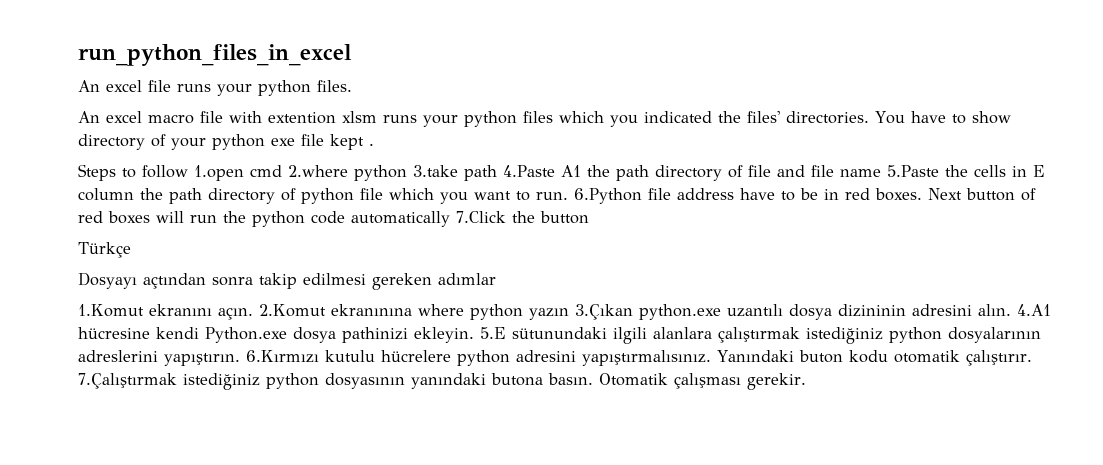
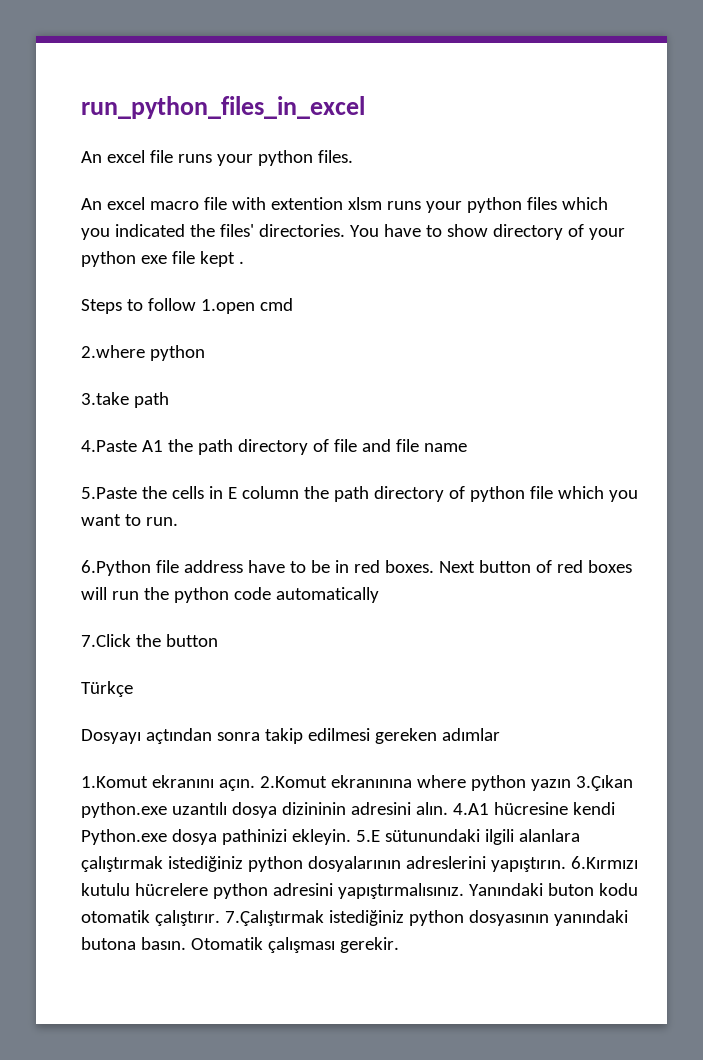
- Steps to follow 1.open cmd 2.where python 3.take path 4.Paste A1 the path directory of file and file name 5.Paste the cells in E column the path directory of python file which you want to run. 6.Python file address have to be in red boxes.
+ Steps to follow 1.open cmd
+ 2.where python
+ 3.take path
+ 4.Paste A1 the path directory of file and file name
+ 5.Paste the cells in E column the path directory of python file which you want to run.
+ 6.Python file address have to be in red boxes.
- Next button of red boxes will run the python code automatically 7.Click the button
+ Next button of red boxes will run the python code automatically
+ 7.Click the button

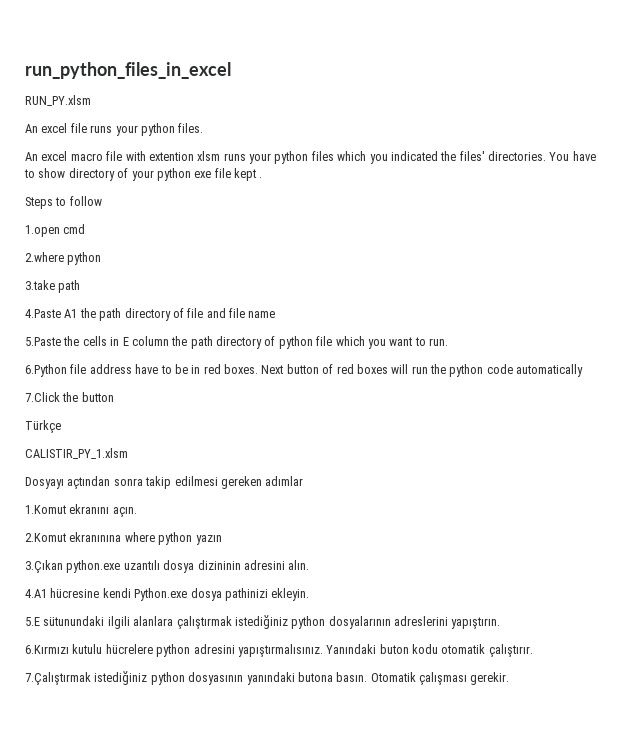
+ RUN_PY.xlsm
- Steps to follow 1.open cmd
+ Steps to follow
+ 1.open cmd
+ CALISTIR_PY_1.xlsm
- 1.Komut ekranını açın. 2.Komut ekranınına where python yazın 3.Çıkan python.exe uzantılı dosya dizininin adresini alın. 4.A1 hücresine kendi Python.exe dosya pathinizi ekleyin. 5.E sütunundaki ilgili alanlara çalıştırmak istediğiniz python dosyalarının adreslerini yapıştırın. 6.Kırmızı kutulu hücrelere python adresini yapıştırmalısınız.
+ 1.Komut ekranını açın.
+ 2.Komut ekranınına where python yazın
+ 3.Çıkan python.exe uzantılı dosya dizininin adresini alın.
+ 4.A1 hücresine kendi Python.exe dosya pathinizi ekleyin.
+ 5.E sütunundaki ilgili alanlara çalıştırmak istediğiniz python dosyalarının adreslerini yapıştırın.
+ 6.Kırmızı kutulu hücrelere python adresini yapıştırmalısınız.
- Yanındaki buton kodu otomatik çalıştırır. 7.Çalıştırmak istediğiniz python dosyasının yanındaki butona basın.
+ Yanındaki buton kodu otomatik çalıştırır.
+ 7.Çalıştırmak istediğiniz python dosyasının yanındaki butona basın.

